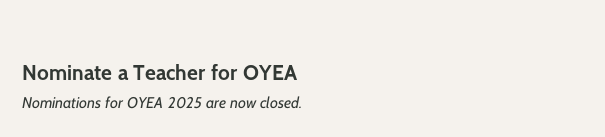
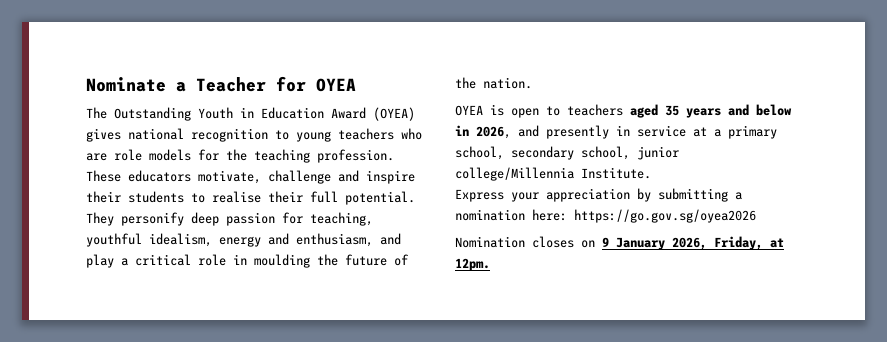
- Nominations for OYEA 2025 are now closed.
+ The Outstanding Youth in Education Award (OYEA) gives national recognition to young teachers who are role models for the teaching profession. These educators motivate, challenge and inspire their students to realise their full potential. They personify deep passion for teaching, youthful idealism, energy and enthusiasm, and play a critical role in moulding the future of the nation.
+ OYEA is open to teachers aged 35 years and below in 2026, and presently in service at a primary school, secondary school, junior college/Millennia Institute.
+ Express your appreciation by submitting a nomination here: https://go.gov.sg/oyea2026
+ Nomination closes on 9 January 2026, Friday, at 12pm.

